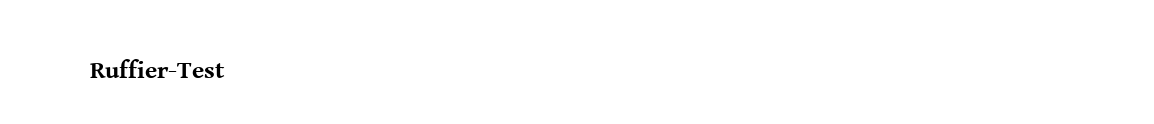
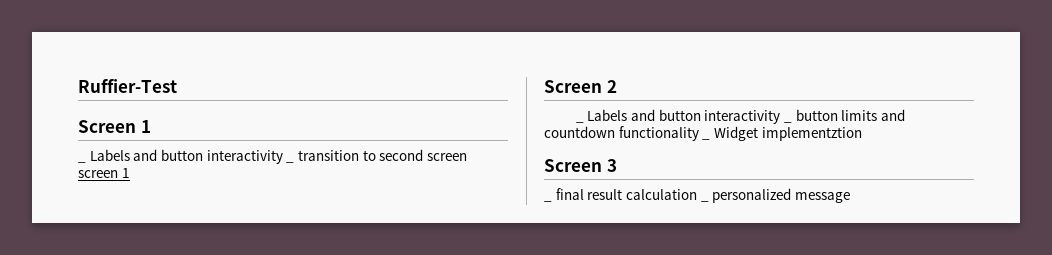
+ Screen 1
+ _ Labels and button interactivity _ transition to second screen screen 1
+ Screen 2
+ _ Labels and button interactivity _ button limits and countdown functionality _ Widget implementztion
+ Screen 3
+ _ final result calculation _ personalized message

